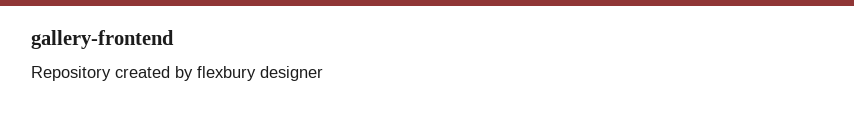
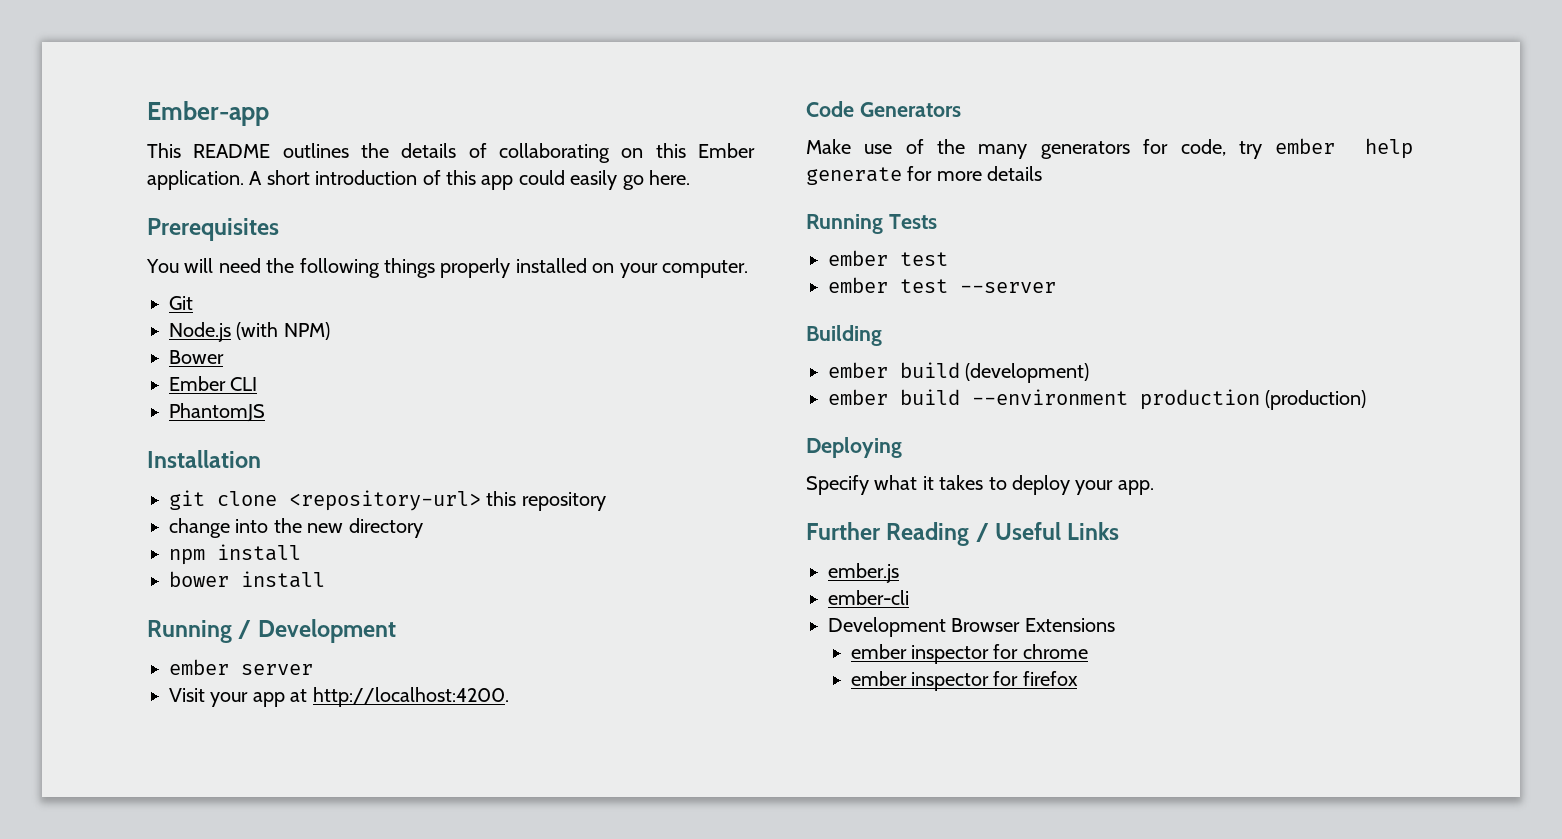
- gallery-frontend
- Repository created by flexbury designer
+ Ember-app
+ This README outlines the details of collaborating on this Ember application. A short introduction of this app could easily go here.
+ Prerequisites
+ You will need the following things properly installed on your computer.
+ Git
+ Node.js (with NPM)
+ Bower
+ Ember CLI
+ PhantomJS
+ Installation
+ git clone <repository-url> this repository
+ change into the new directory
+ npm install
+ bower install
+ Running / Development
+ ember server
+ Visit your app at http://localhost:4200.
+ Code Generators
+ Make use of the many generators for code, try ember help generate for more details
+ Running Tests
+ ember test
+ ember test --server
+ Building
+ ember build (development)
+ ember build --environment production (production)
+ Deploying
+ Specify what it takes to deploy your app.
+ Further Reading / Useful Links
+ ember.js
+ ember-cli
+ Development Browser Extensions
+ ember inspector for chrome
+ ember inspector for firefox

